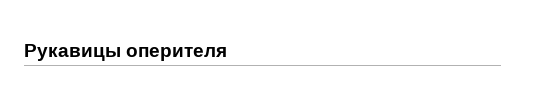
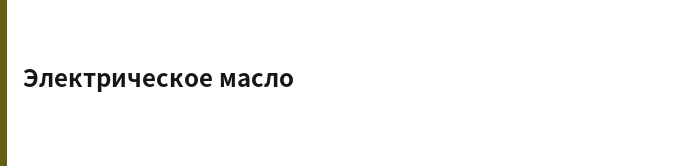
- Рукавицы оперителя
+ Электрическое масло

